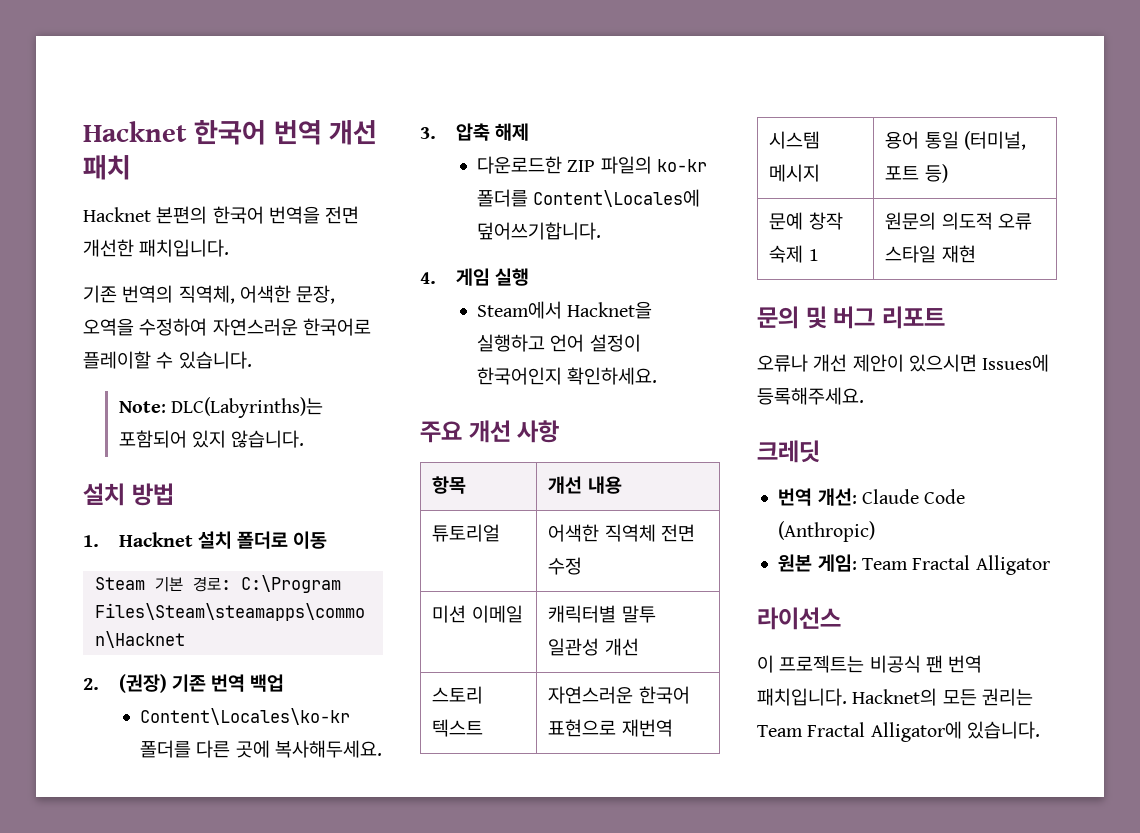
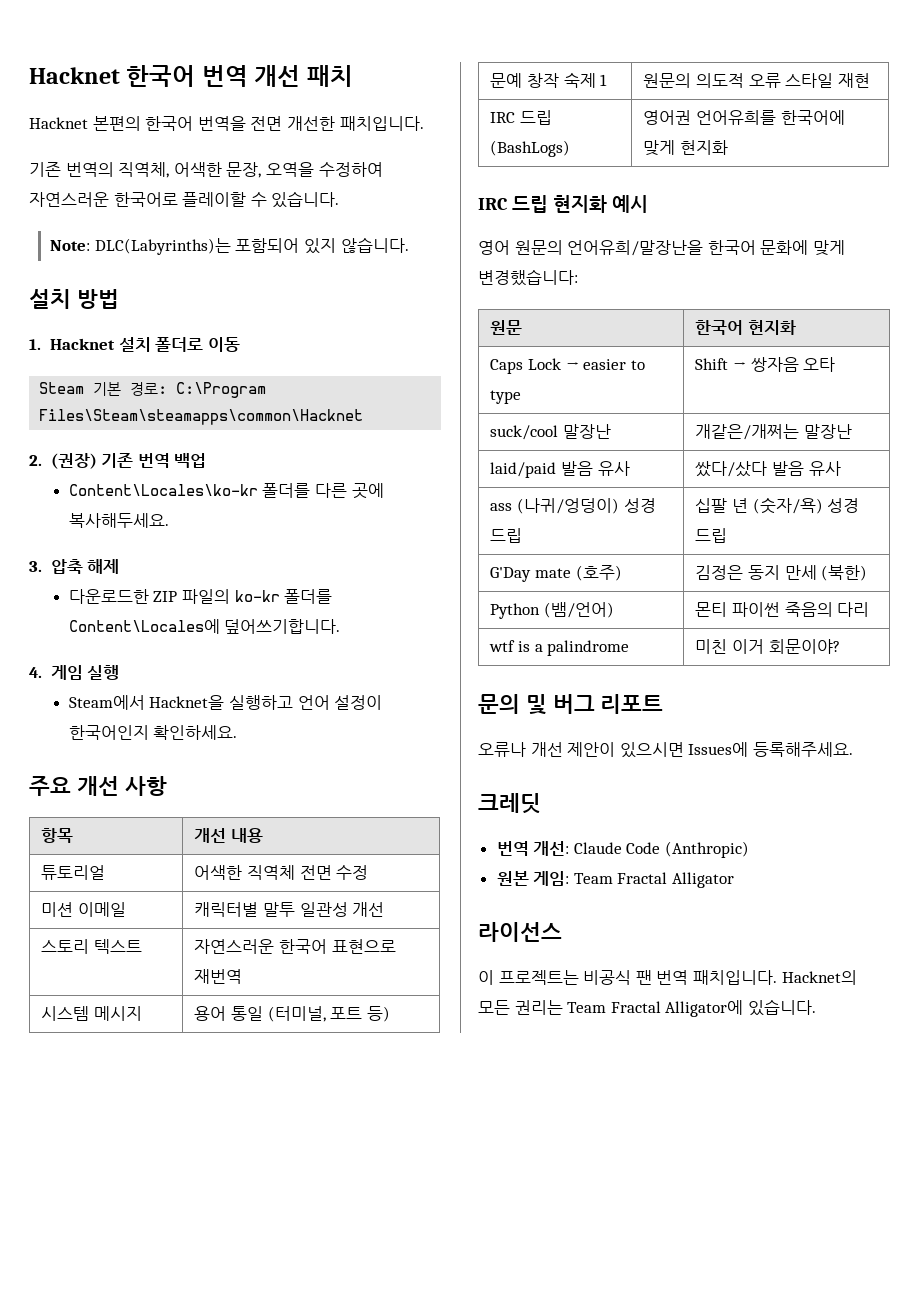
+ IRC 드립 (BashLogs) | 영어권 언어유희를 한국어에 맞게 현지화
+ IRC 드립 현지화 예시
+ 영어 원문의 언어유희/말장난을 한국어 문화에 맞게 변경했습니다:
+ 원문 | 한국어 현지화
+ Caps Lock → easier to type | Shift → 쌍자음 오타
+ suck/cool 말장난 | 개같은/개쩌는 말장난
+ laid/paid 발음 유사 | 쌌다/샀다 발음 유사
+ ass (나귀/엉덩이) 성경 드립 | 십팔 년 (숫자/욕) 성경 드립
+ G'Day mate (호주) | 김정은 동지 만세 (북한)
+ Python (뱀/언어) | 몬티 파이썬 죽음의 다리
+ wtf is a palindrome | 미친 이거 회문이야?

